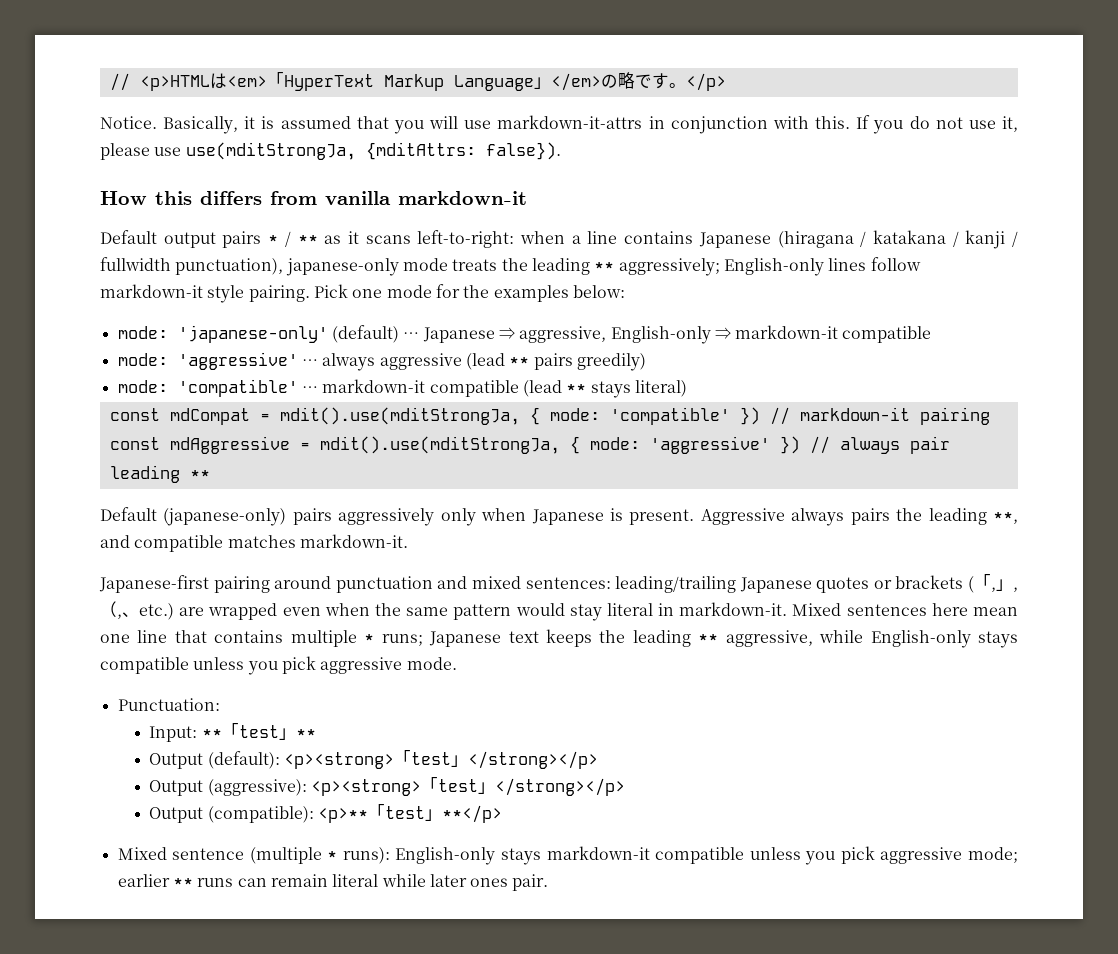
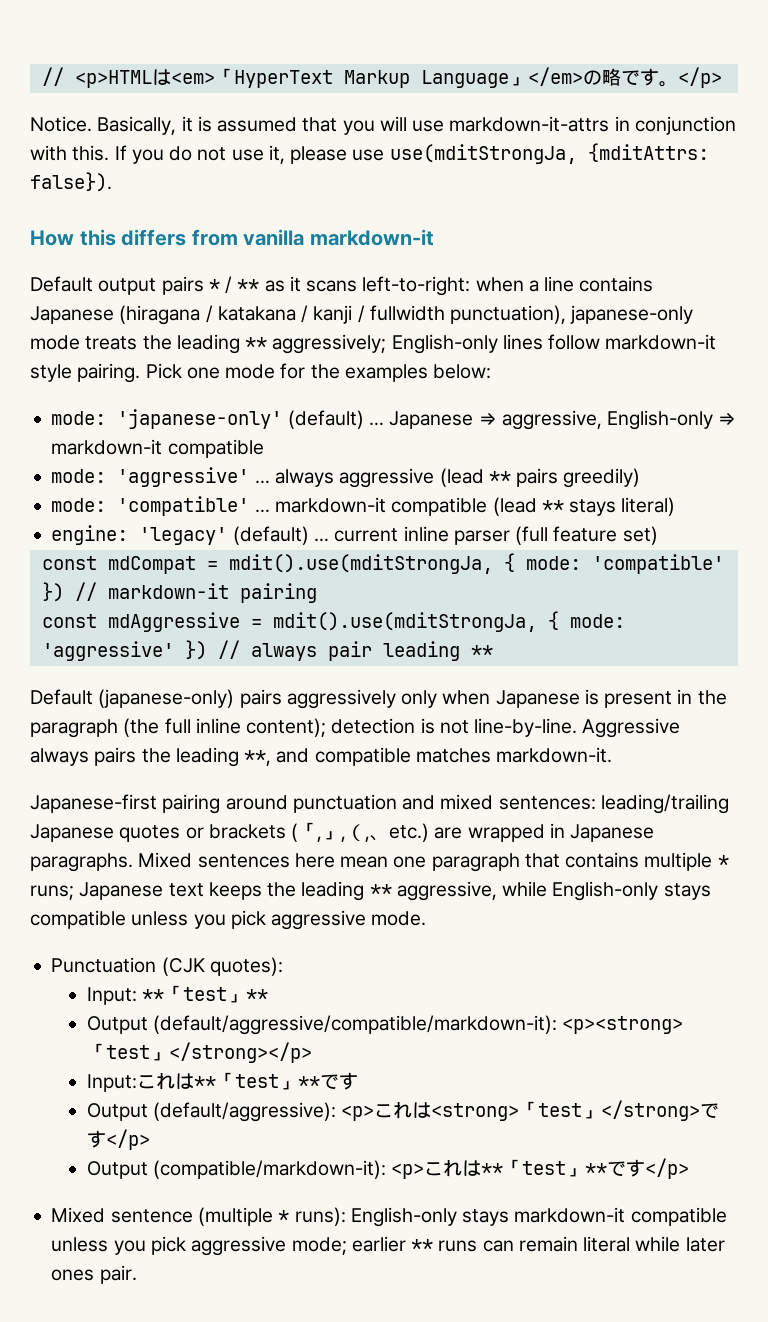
+ engine: 'legacy' (default) … current inline parser (full feature set)
- Default (japanese-only) pairs aggressively only when Japanese is present.
+ Default (japanese-only) pairs aggressively only when Japanese is present in the paragraph (the full inline content); detection is not line-by-line.
- Japanese-first pairing around punctuation and mixed sentences: leading/trailing Japanese quotes or brackets (「,」,（,、etc.) are wrapped even when the same pattern would stay literal in markdown-it.
+ Japanese-first pairing around punctuation and mixed sentences: leading/trailing Japanese quotes or brackets (「,」,（,、etc.) are wrapped in Japanese paragraphs.
- Mixed sentences here mean one line that contains multiple * runs; Japanese text keeps the leading ** aggressive, while English-only stays compatible unless you pick aggressive mode.
+ Mixed sentences here mean one paragraph that contains multiple * runs; Japanese text keeps the leading ** aggressive, while English-only stays compatible unless you pick aggressive mode.
- Punctuation:
+ Punctuation (CJK quotes):
- Output (default): <p><strong>「test」</strong></p>
- Output (aggressive): <p><strong>「test」</strong></p>
- Output (compatible): <p>**「test」**</p>
+ Output (default/aggressive/compatible/markdown-it): <p><strong>「test」</strong></p>
+ Input:これは**「test」**です
+ Output (default/aggressive): <p>これは<strong>「test」</strong>です</p>
+ Output (compatible/markdown-it): <p>これは**「test」**です</p>

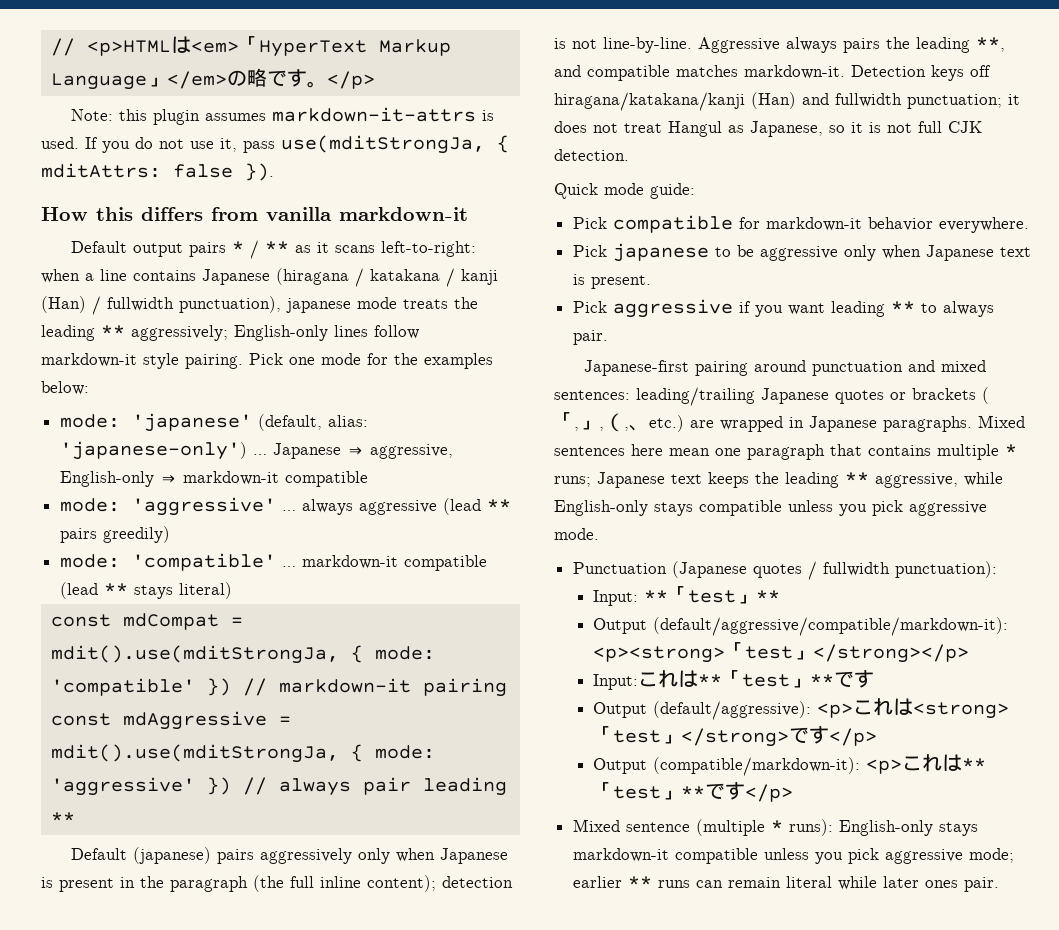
- Notice. Basically, it is assumed that you will use markdown-it-attrs in conjunction with this.
+ Note: this plugin assumes markdown-it-attrs is used.
- If you do not use it, please use use(mditStrongJa, {mditAttrs: false}).
+ If you do not use it, pass use(mditStrongJa, { mditAttrs: false }).
- Default output pairs * / ** as it scans left-to-right: when a line contains Japanese (hiragana / katakana / kanji / fullwidth punctuation), japanese-only mode treats the leading ** aggressively; English-only lines follow markdown-it style pairing.
+ Default output pairs * / ** as it scans left-to-right: when a line contains Japanese (hiragana / katakana / kanji (Han) / fullwidth punctuation), japanese mode treats the leading ** aggressively; English-only lines follow markdown-it style pairing.
- mode: 'japanese-only' (default) …
+ mode: 'japanese' (default, alias: 'japanese-only') …
- engine: 'legacy' (default) … current inline parser (full feature set)
- Default (japanese-only) pairs aggressively only when Japanese is present in the paragraph (the full inline content); detection is not line-by-line.
+ Default (japanese) pairs aggressively only when Japanese is present in the paragraph (the full inline content); detection is not line-by-line.
+ Detection keys off hiragana/katakana/kanji (Han) and fullwidth punctuation; it does not treat Hangul as Japanese, so it is not full CJK detection.
+ Quick mode guide:
+ Pick compatible for markdown-it behavior everywhere.
+ Pick japanese to be aggressive only when Japanese text is present.
+ Pick aggressive if you want leading ** to always pair.
- Punctuation (CJK quotes):
+ Punctuation (Japanese quotes / fullwidth punctuation):

